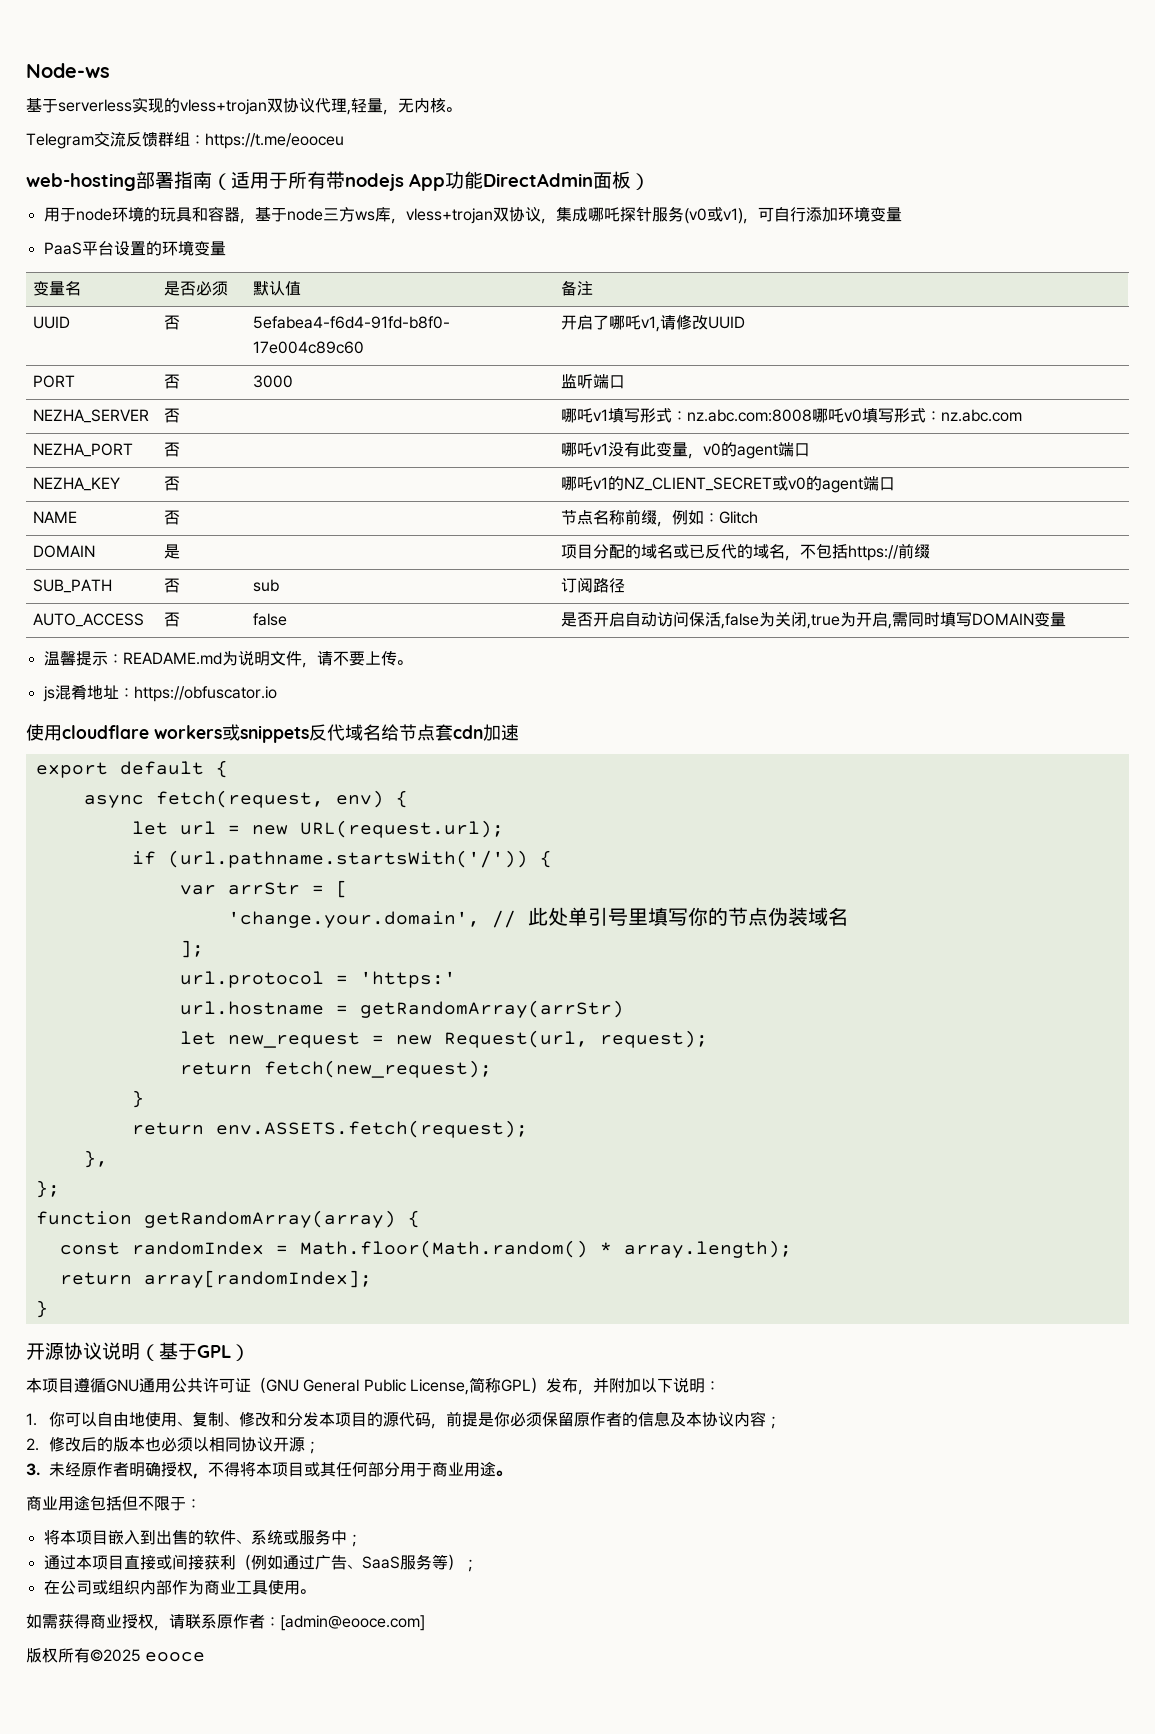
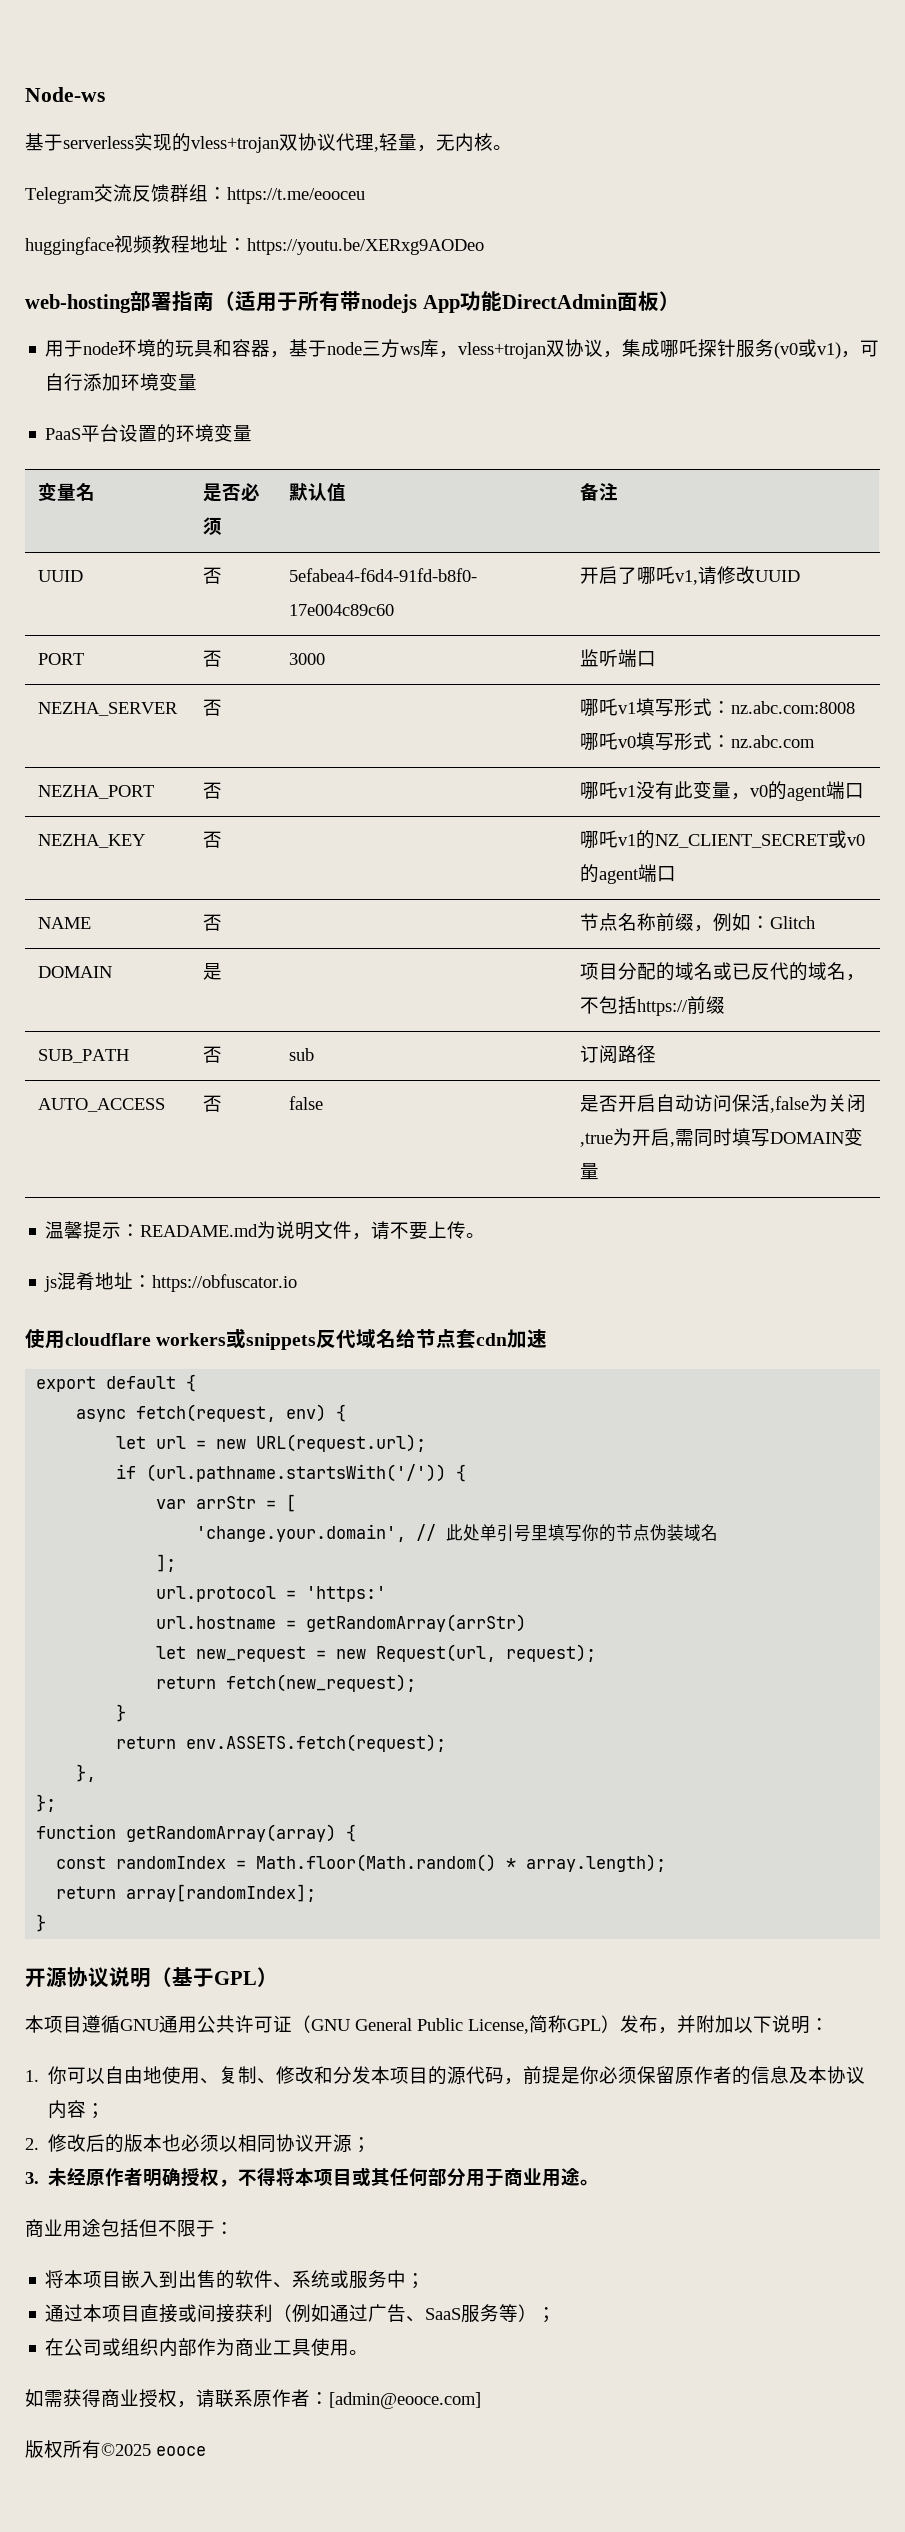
+ huggingface视频教程地址：https://youtu.be/XERxg9AODeo

